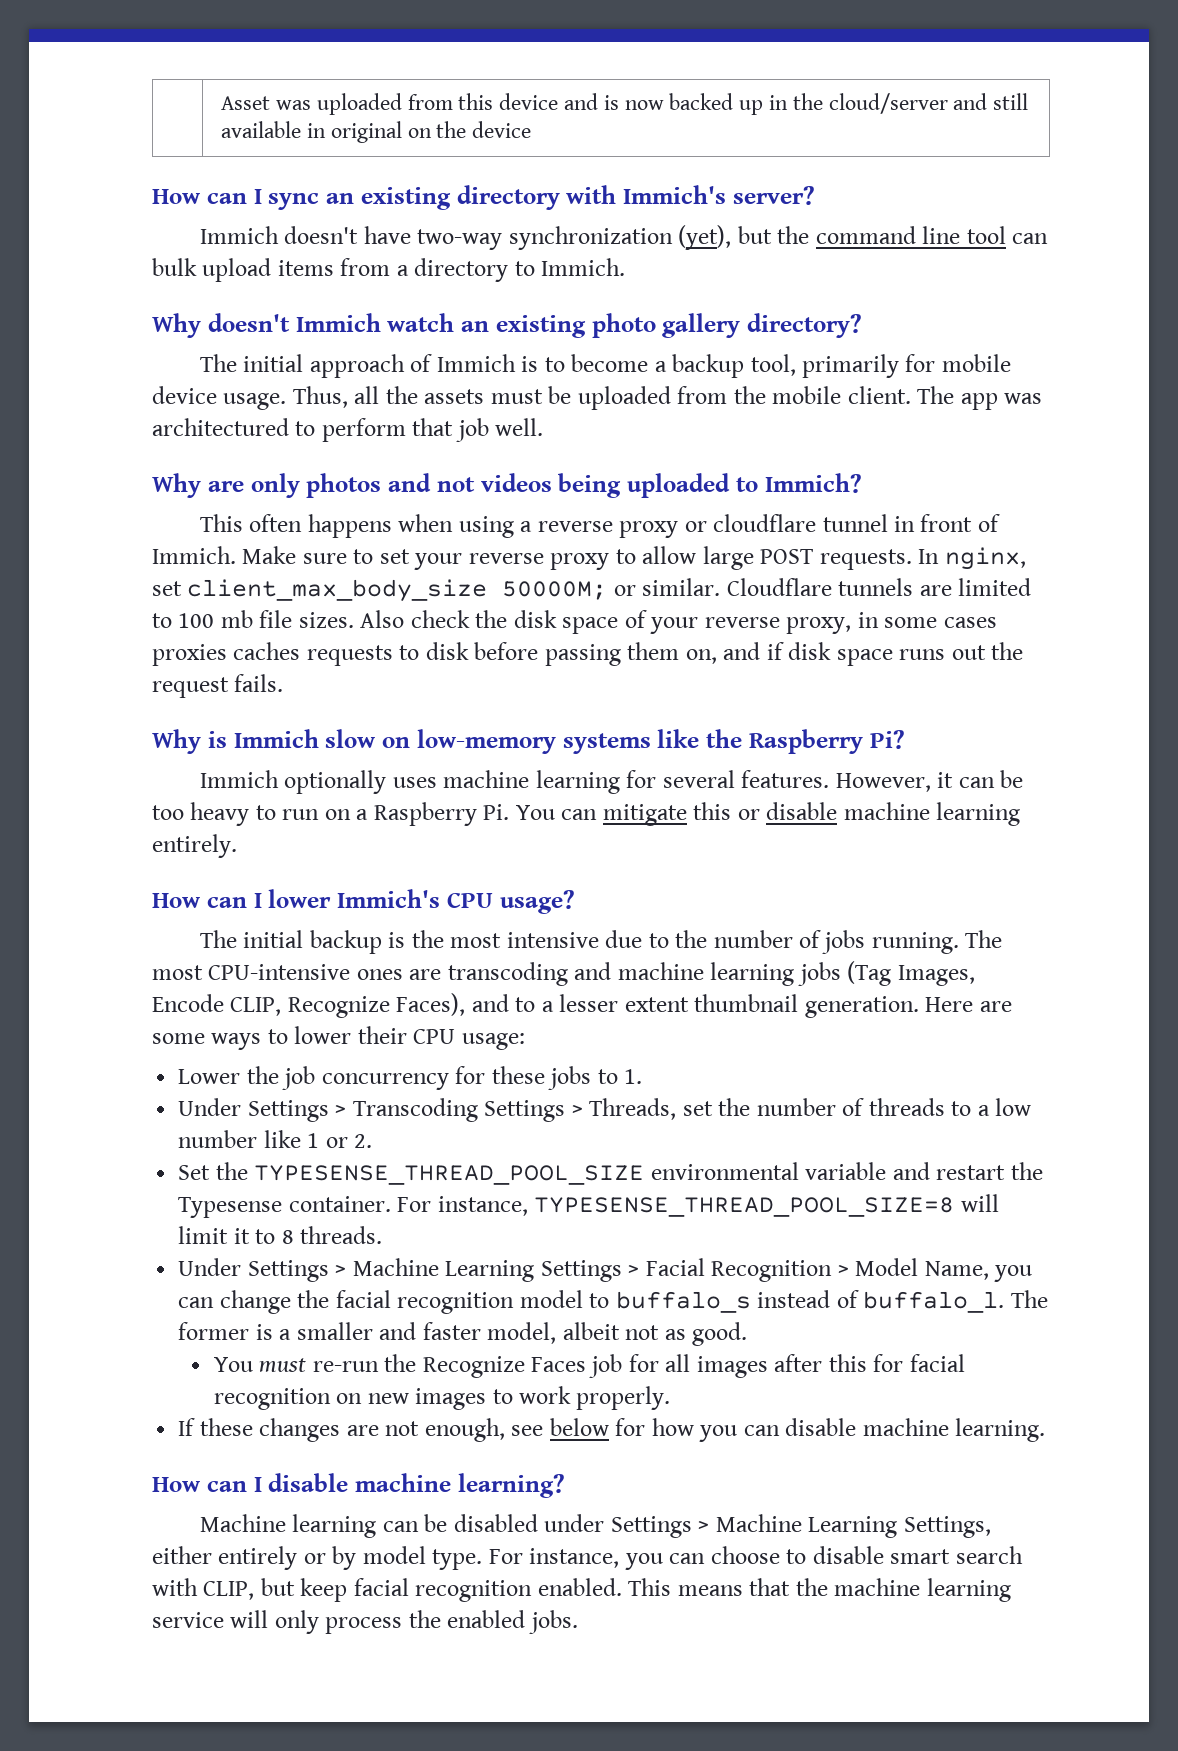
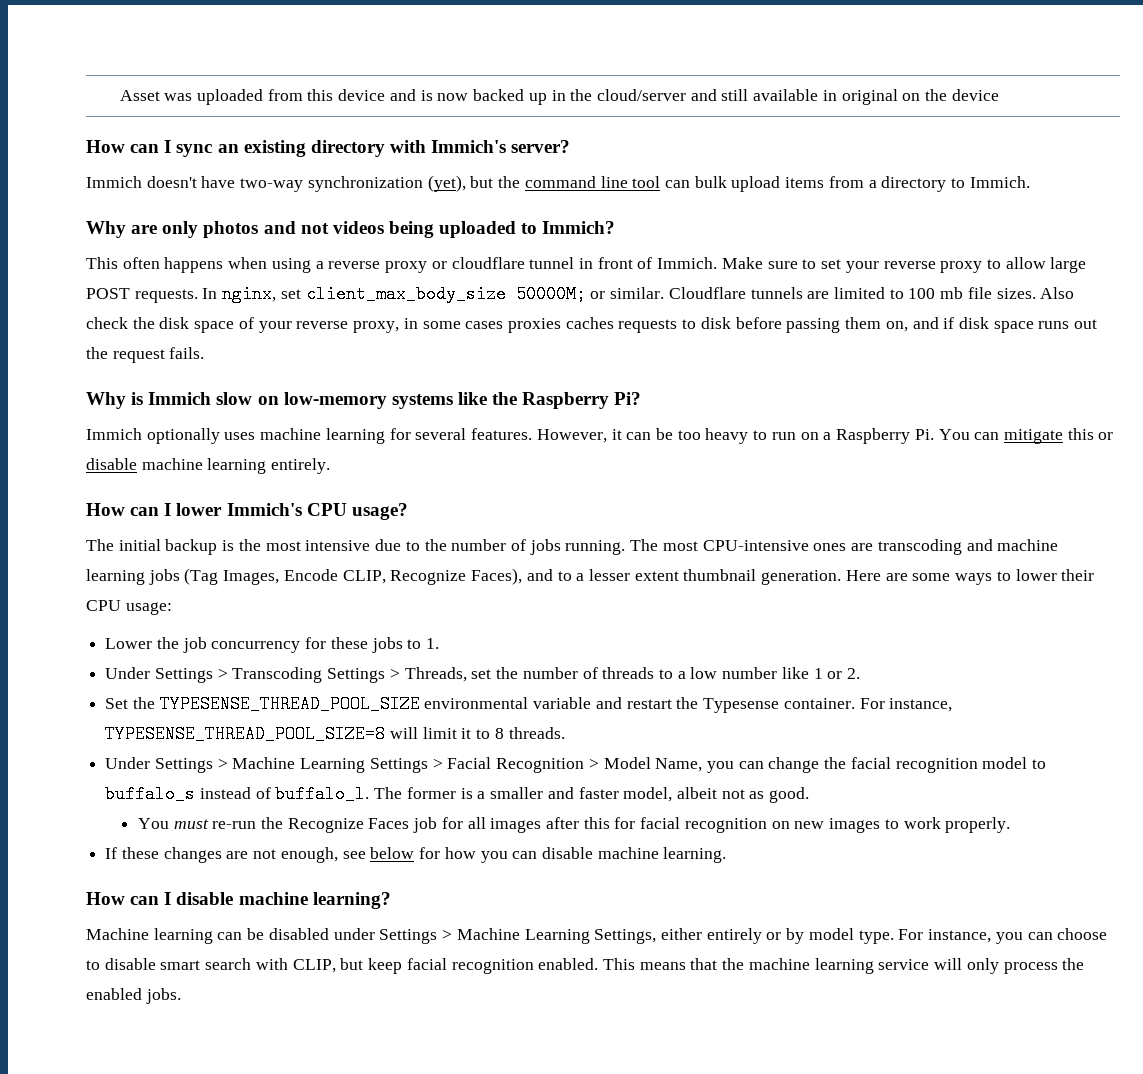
- Why doesn't Immich watch an existing photo gallery directory?
- The initial approach of Immich is to become a backup tool, primarily for mobile device usage. Thus, all the assets must be uploaded from the mobile client. The app was architectured to perform that job well.

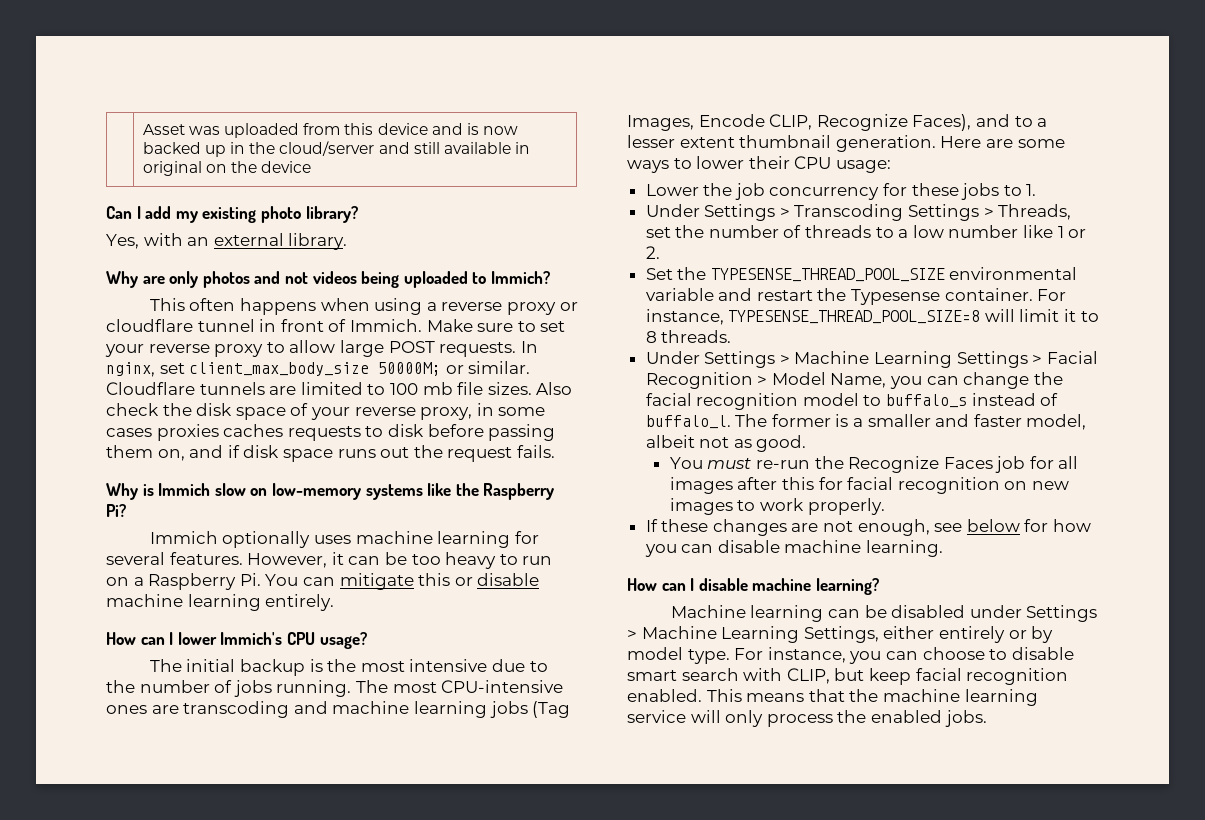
- How can I sync an existing directory with Immich's server?
- Immich doesn't have two-way synchronization (yet), but the command line tool can bulk upload items from a directory to Immich.
+ Can I add my existing photo library?
+ Yes, with an external library.

